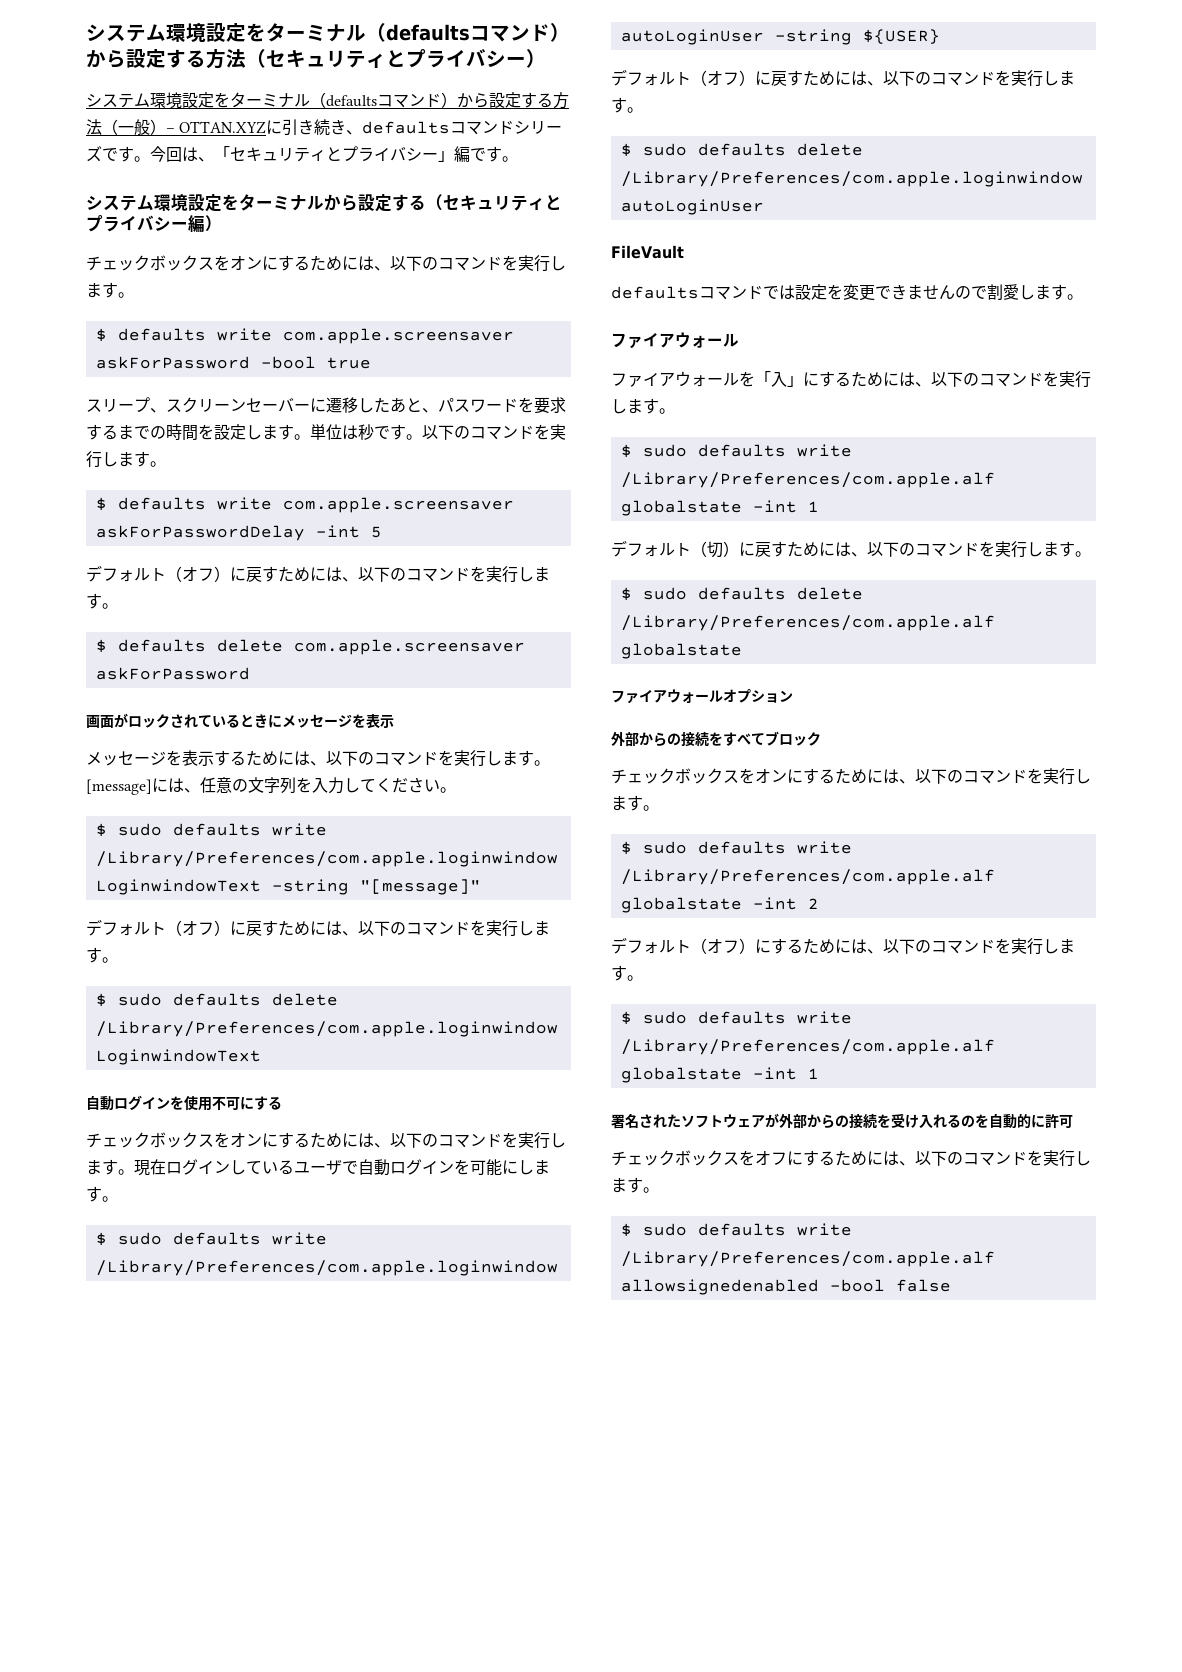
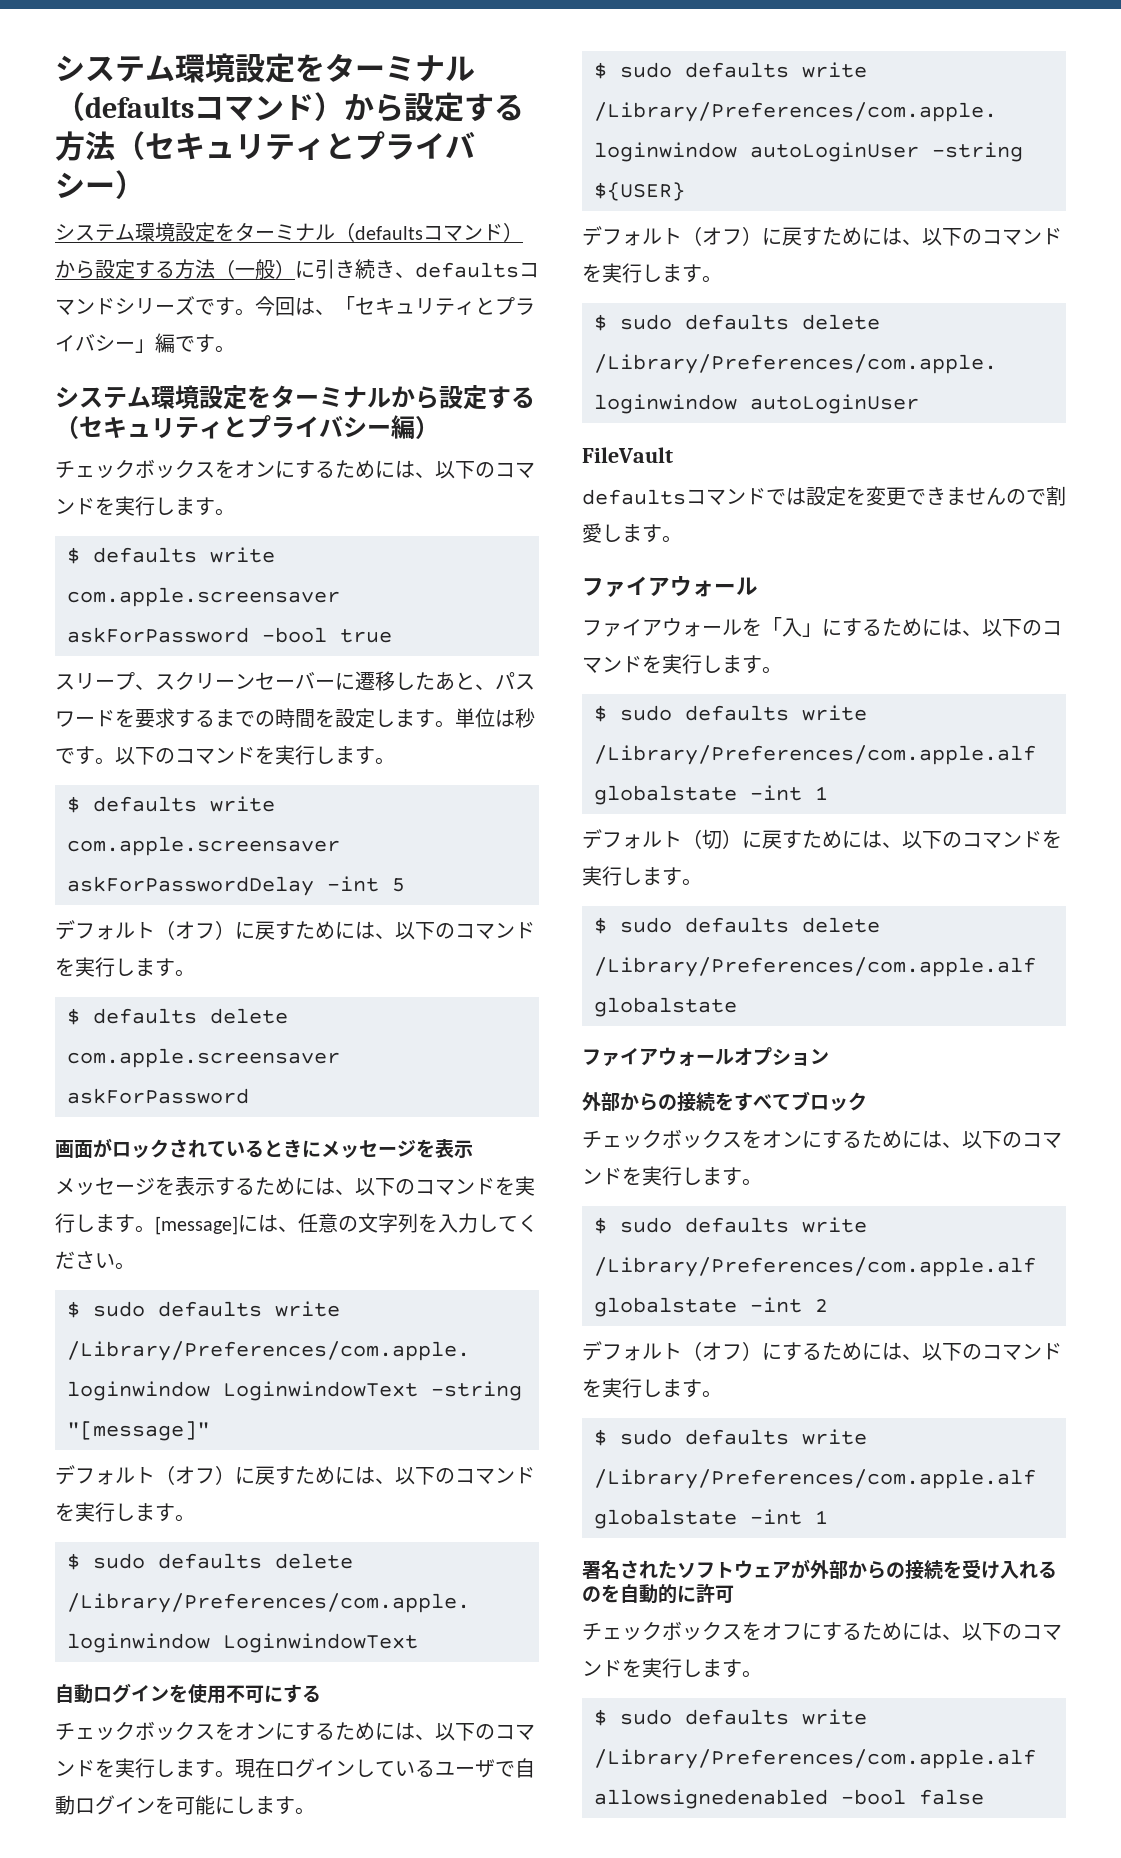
- システム環境設定をターミナル（defaultsコマンド）から設定する方法（一般）– OTTAN.XYZに引き続き、defaultsコマンドシリーズです。
+ システム環境設定をターミナル（defaultsコマンド）から設定する方法（一般）に引き続き、defaultsコマンドシリーズです。

